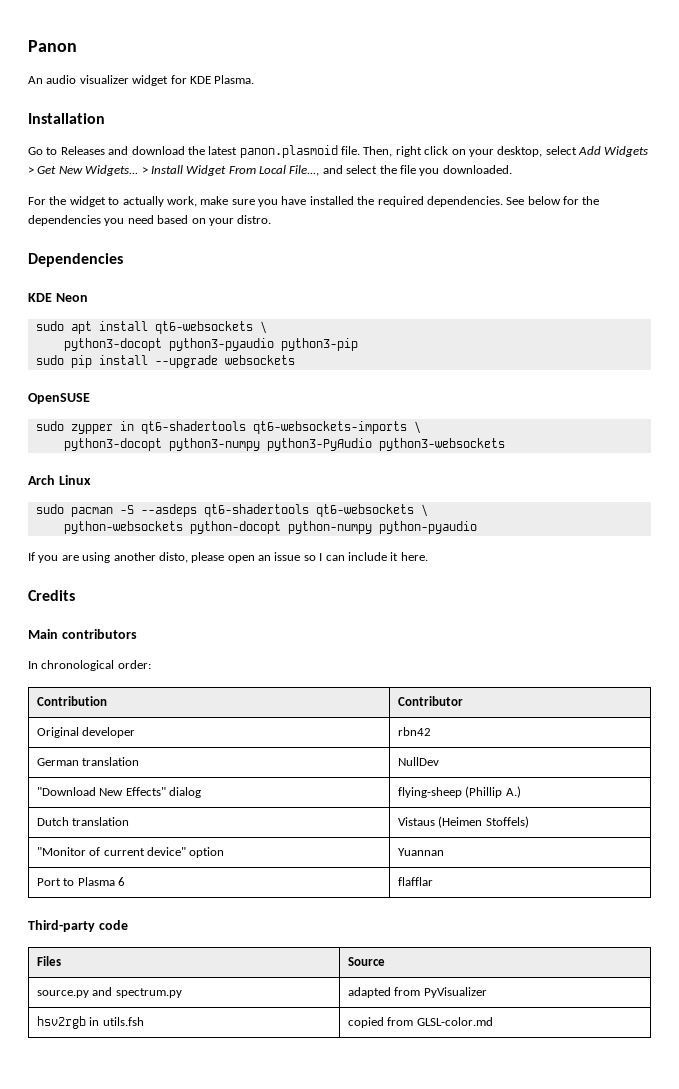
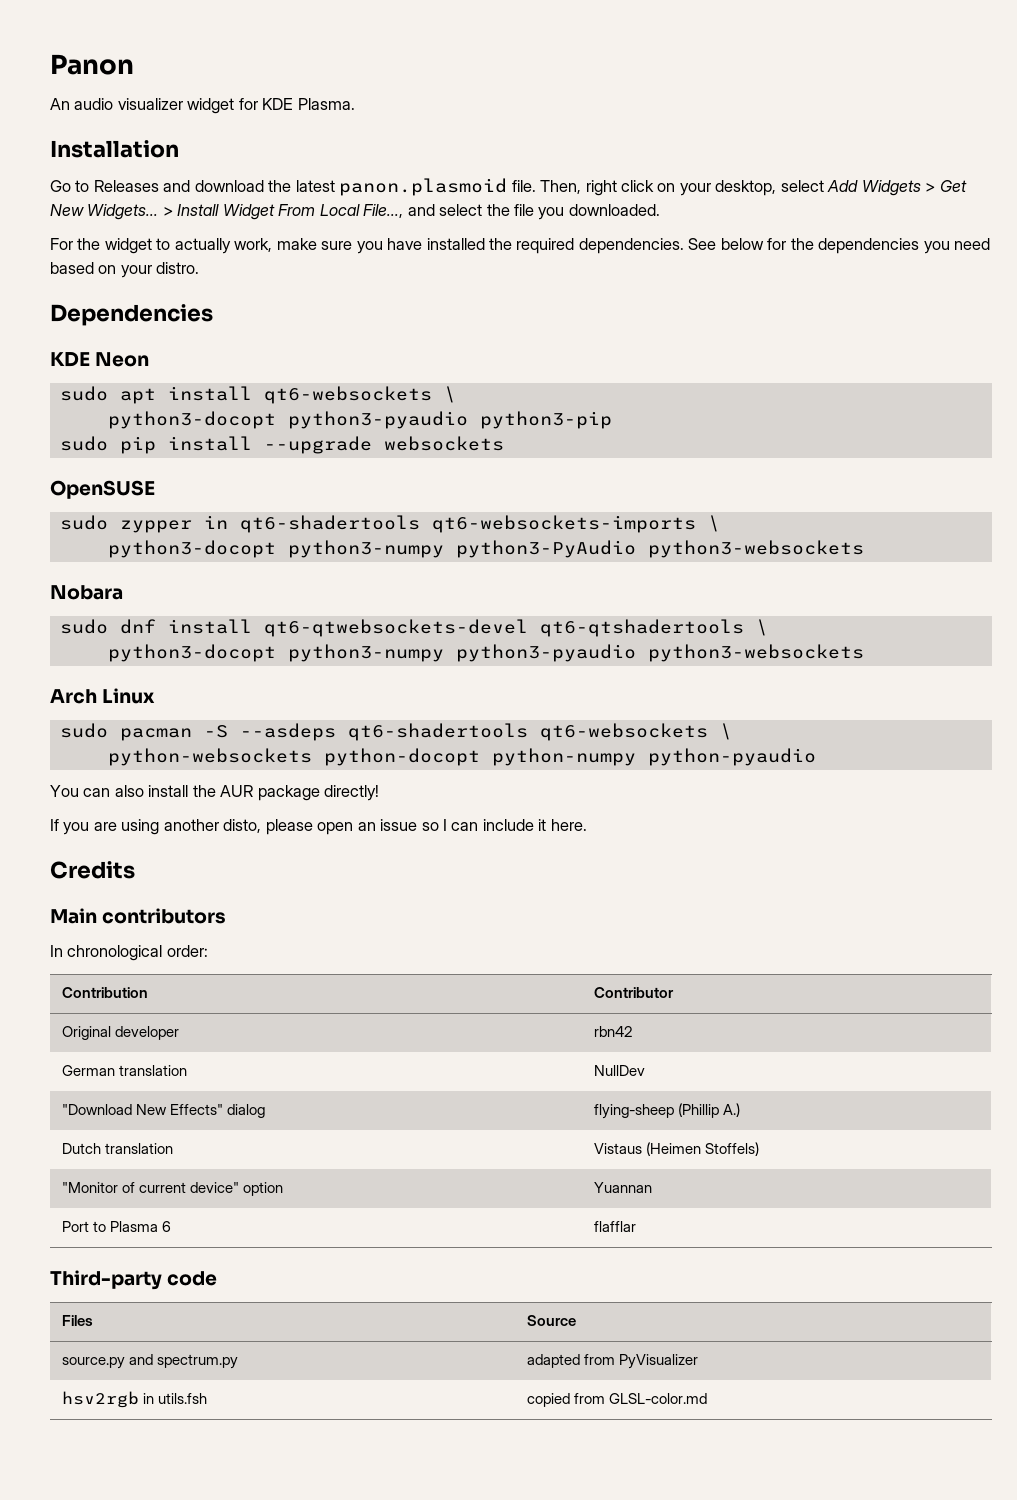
+ Nobara
+ sudo dnf install qt6-qtwebsockets-devel qt6-qtshadertools \
+ python3-docopt python3-numpy python3-pyaudio python3-websockets
+ You can also install the AUR package directly!

